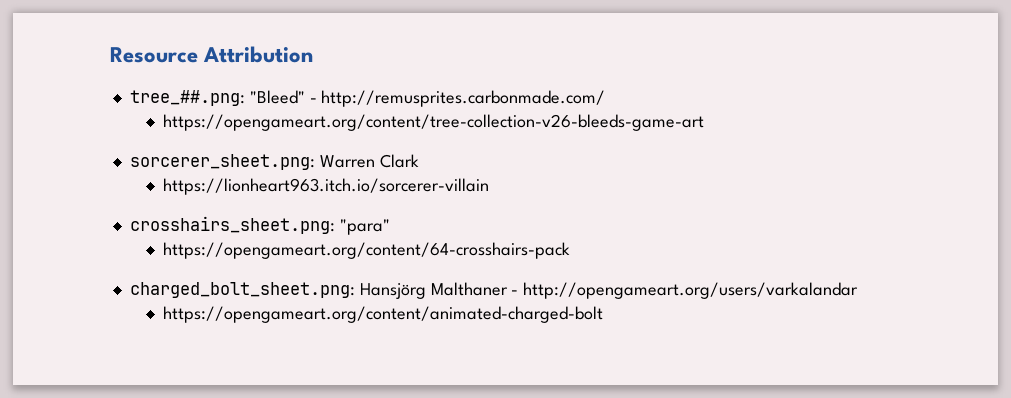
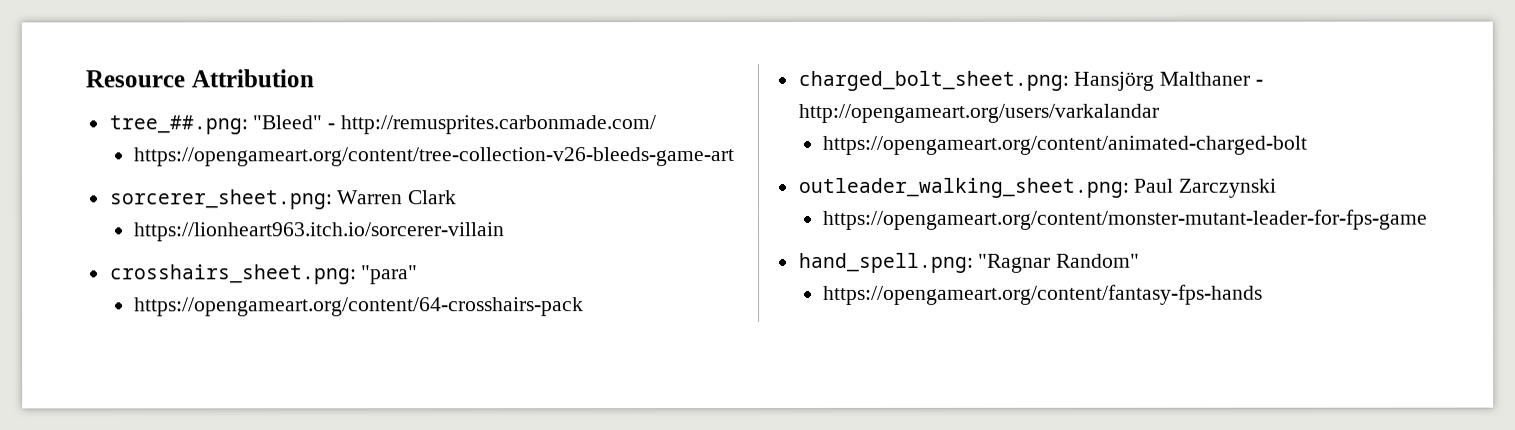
+ outleader_walking_sheet.png: Paul Zarczynski
+ https://opengameart.org/content/monster-mutant-leader-for-fps-game
+ hand_spell.png: "Ragnar Random"
+ https://opengameart.org/content/fantasy-fps-hands

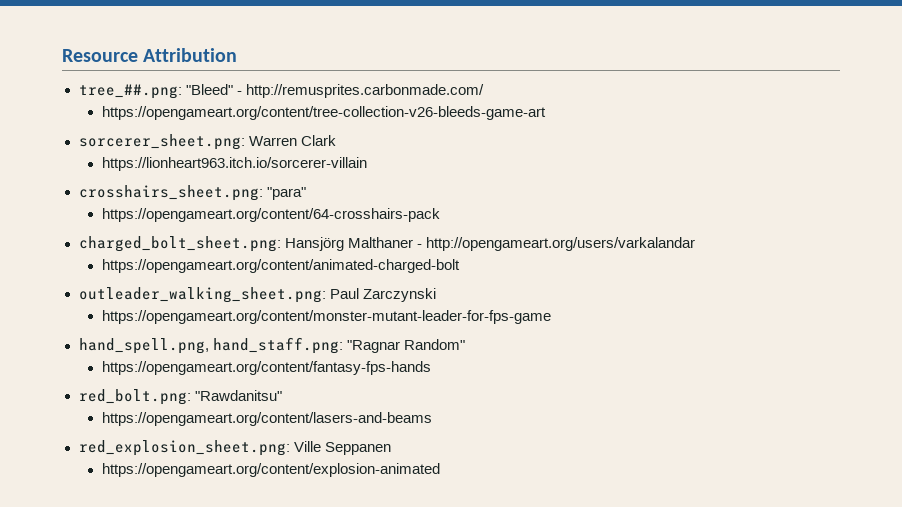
- hand_spell.png: "Ragnar Random"
+ hand_spell.png, hand_staff.png: "Ragnar Random"
+ red_bolt.png: "Rawdanitsu"
+ https://opengameart.org/content/lasers-and-beams
+ red_explosion_sheet.png: Ville Seppanen
+ https://opengameart.org/content/explosion-animated

